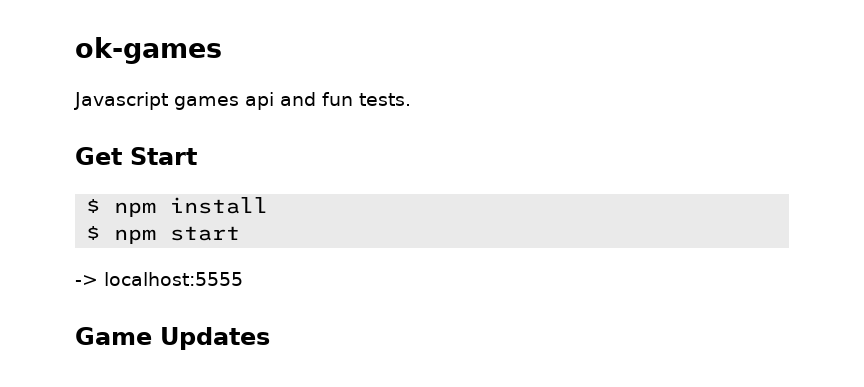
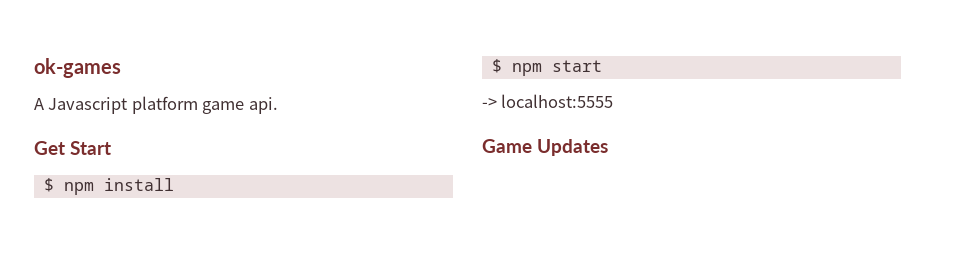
- Javascript games api and fun tests.
+ A Javascript platform game api.

